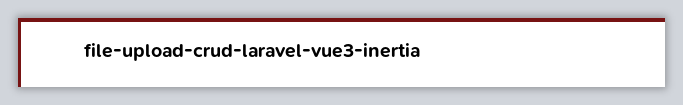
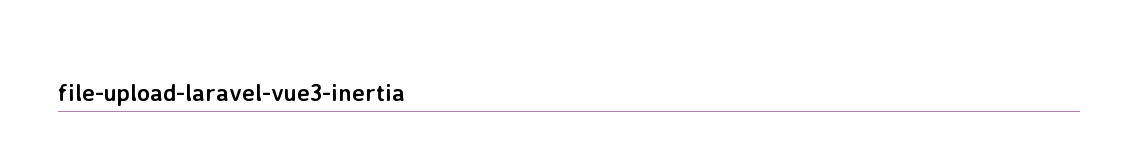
- file-upload-crud-laravel-vue3-inertia
+ file-upload-laravel-vue3-inertia

